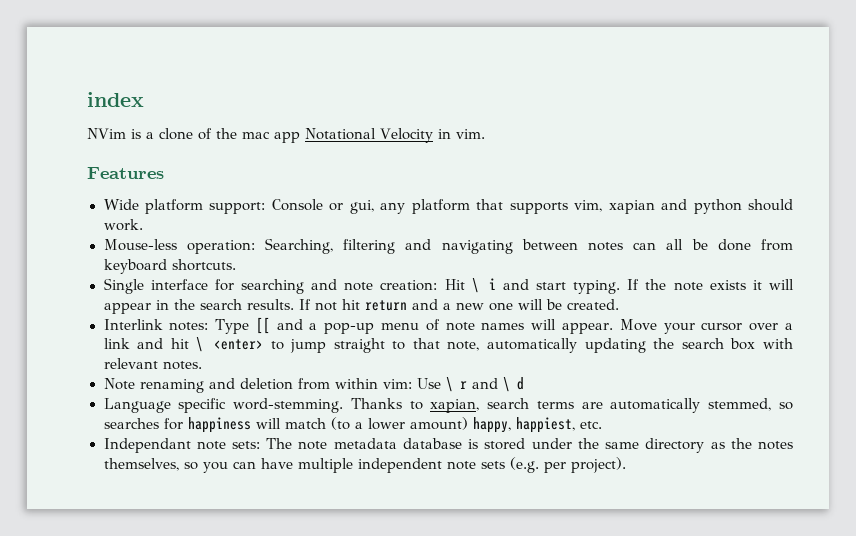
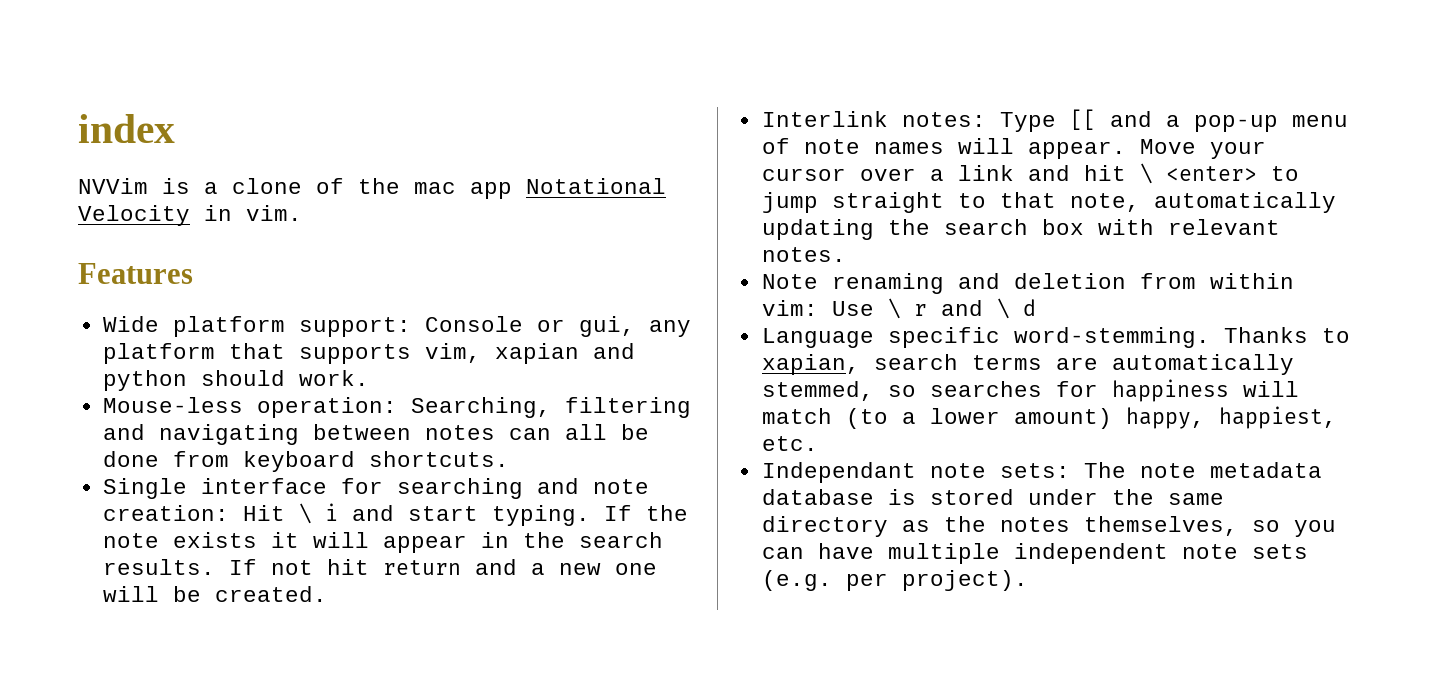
- NVim is a clone of the mac app Notational Velocity in vim.
+ NVVim is a clone of the mac app Notational Velocity in vim.

